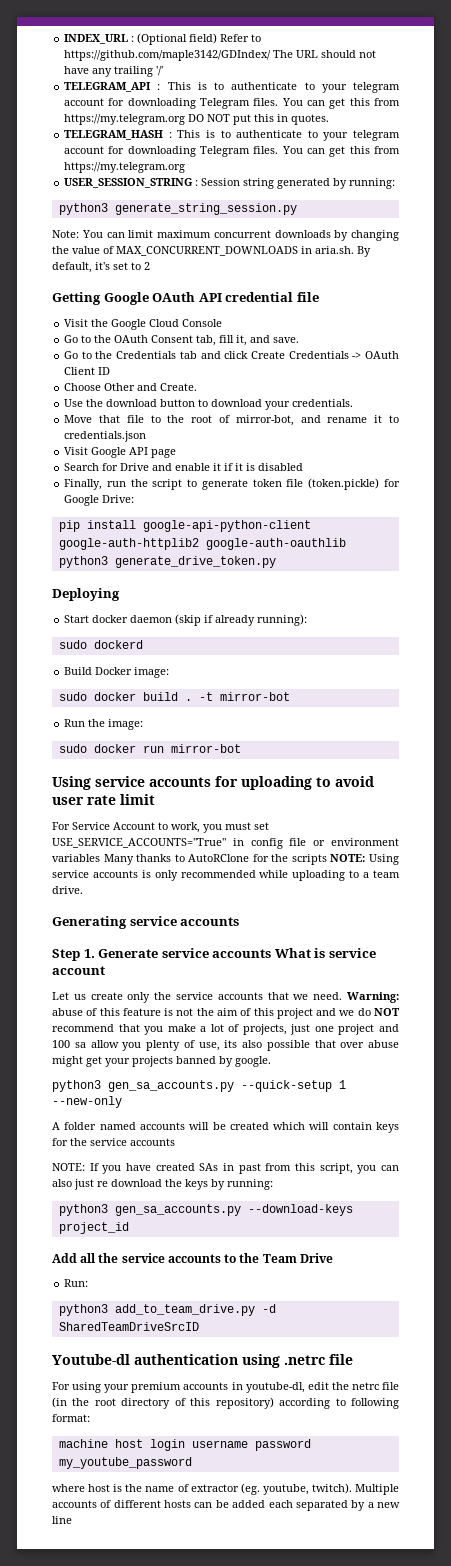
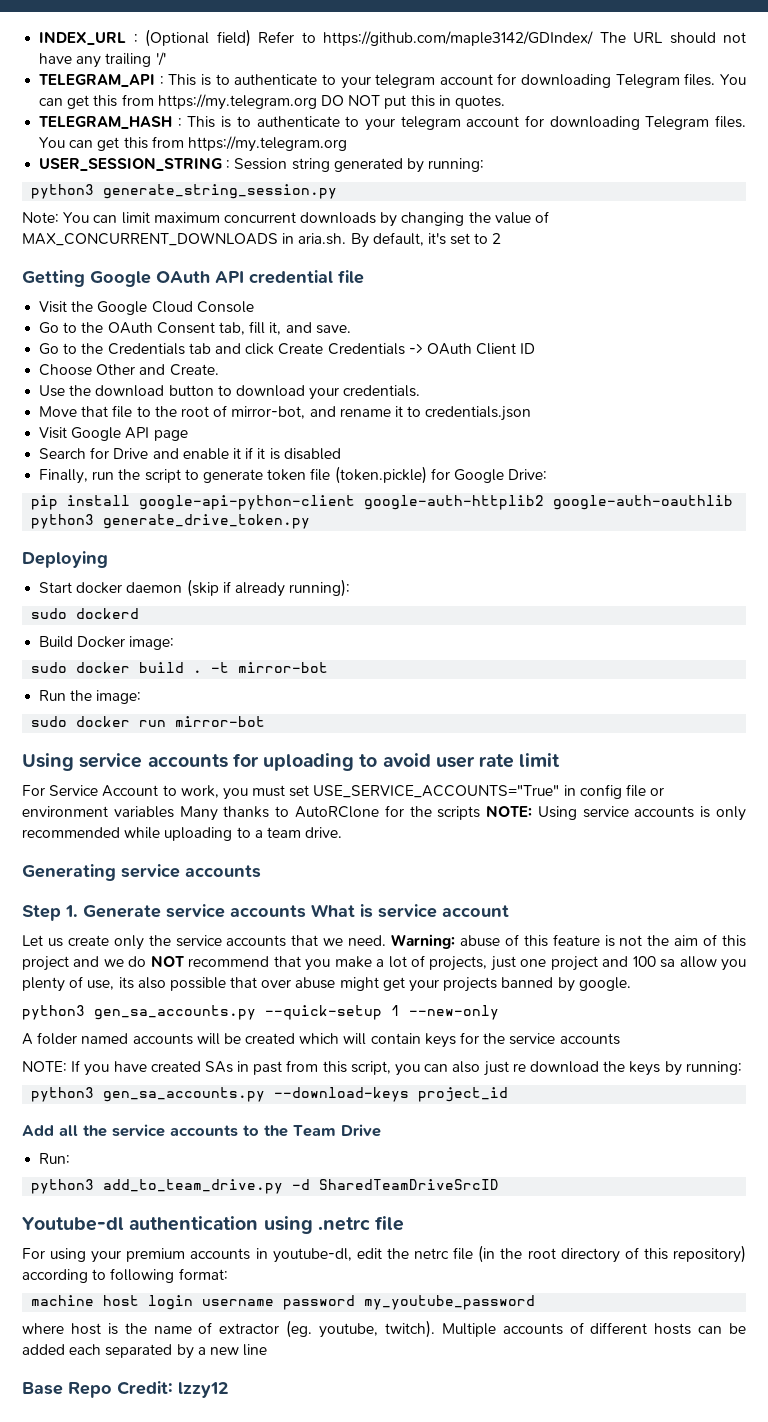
+ Base Repo Credit: lzzy12

